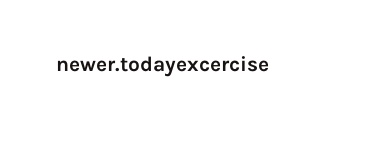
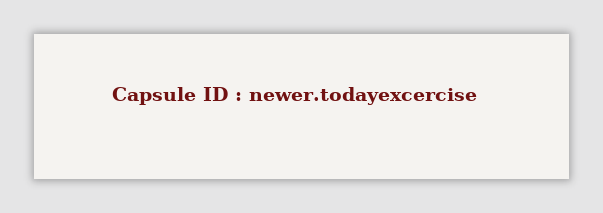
- newer.todayexcercise
+ Capsule ID : newer.todayexcercise

